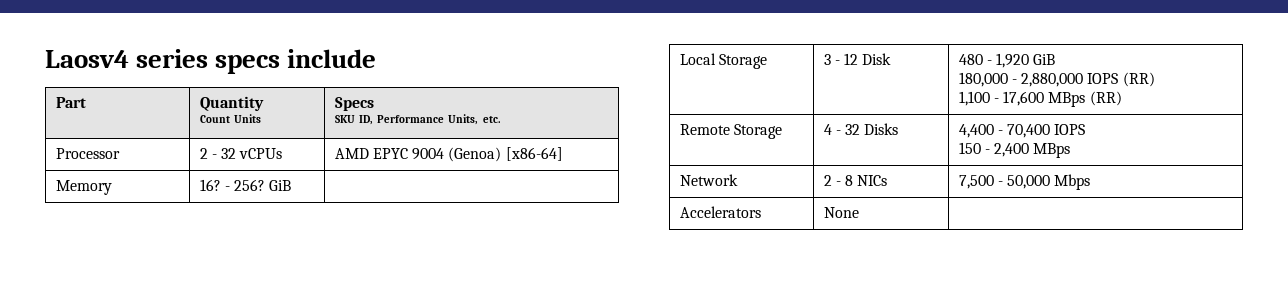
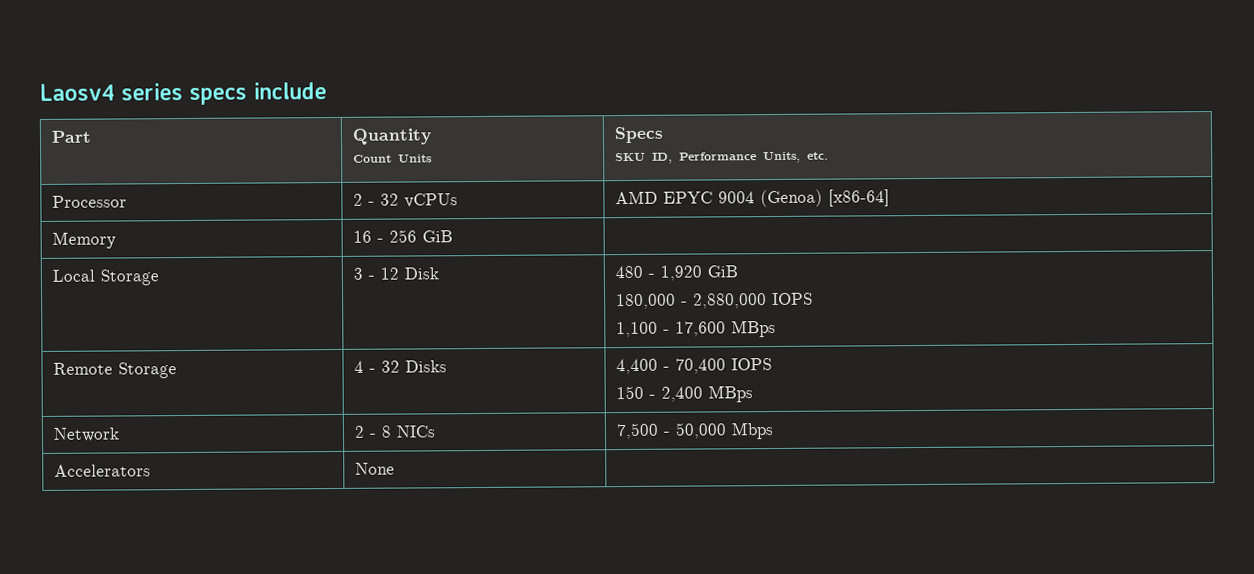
- Memory | 16? - 256? GiB |
+ Memory | 16 - 256 GiB |
  Local Storage | 3 - 12 Disk | 480 - 1,920 GiB
- 180,000 - 2,880,000 IOPS (RR)
- 1,100 - 17,600 MBps (RR)
+ 180,000 - 2,880,000 IOPS
+ 1,100 - 17,600 MBps

